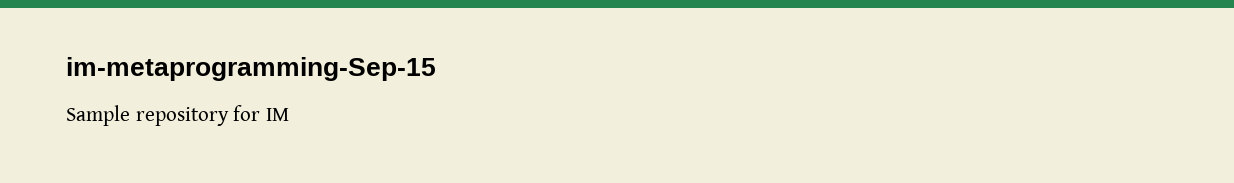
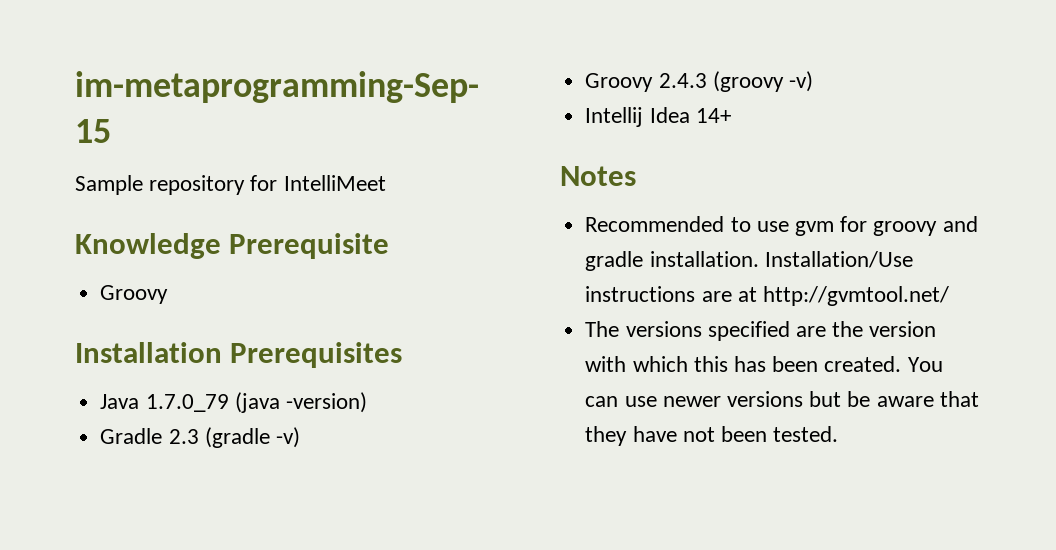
- Sample repository for IM
+ Sample repository for IntelliMeet
+ Knowledge Prerequisite
+ Groovy
+ Installation Prerequisites
+ Java 1.7.0_79 (java -version)
+ Gradle 2.3 (gradle -v)
+ Groovy 2.4.3 (groovy -v)
+ Intellij Idea 14+
+ Notes
+ Recommended to use gvm for groovy and gradle installation. Installation/Use instructions are at http://gvmtool.net/
+ The versions specified are the version with which this has been created. You can use newer versions but be aware that they have not been tested.

